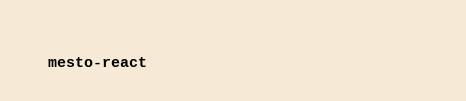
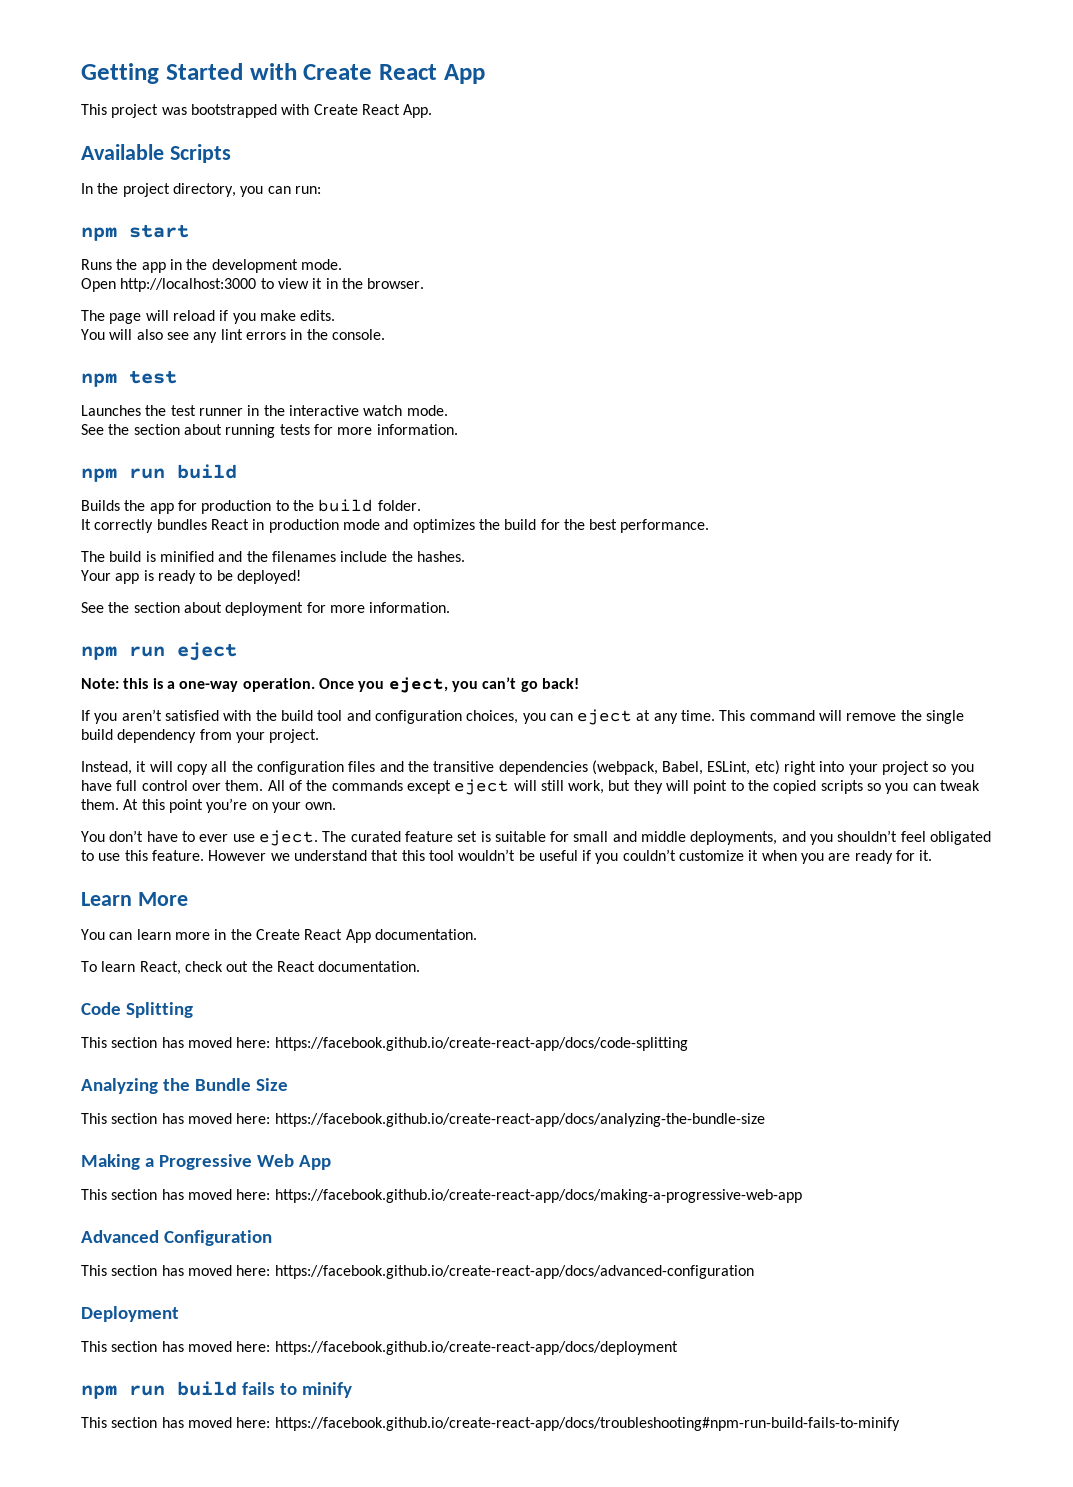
- mesto-react
+ Getting Started with Create React App
+ This project was bootstrapped with Create React App.
+ Available Scripts
+ In the project directory, you can run:
+ npm start
+ Runs the app in the development mode.
+ Open http://localhost:3000 to view it in the browser.
+ The page will reload if you make edits.
+ You will also see any lint errors in the console.
+ npm test
+ Launches the test runner in the interactive watch mode.
+ See the section about running tests for more information.
+ npm run build
+ Builds the app for production to the build folder.
+ It correctly bundles React in production mode and optimizes the build for the best performance.
+ The build is minified and the filenames include the hashes.
+ Your app is ready to be deployed!
+ See the section about deployment for more information.
+ npm run eject
+ Note: this is a one-way operation. Once you eject, you can’t go back!
+ If you aren’t satisfied with the build tool and configuration choices, you can eject at any time. This command will remove the single build dependency from your project.
+ Instead, it will copy all the configuration files and the transitive dependencies (webpack, Babel, ESLint, etc) right into your project so you have full control over them. All of the commands except eject will still work, but they will point to the copied scripts so you can tweak them. At this point you’re on your own.
+ You don’t have to ever use eject. The curated feature set is suitable for small and middle deployments, and you shouldn’t feel obligated to use this feature. However we understand that this tool wouldn’t be useful if you couldn’t customize it when you are ready for it.
+ Learn More
+ You can learn more in the Create React App documentation.
+ To learn React, check out the React documentation.
+ Code Splitting
+ This section has moved here: https://facebook.github.io/create-react-app/docs/code-splitting
+ Analyzing the Bundle Size
+ This section has moved here: https://facebook.github.io/create-react-app/docs/analyzing-the-bundle-size
+ Making a Progressive Web App
+ This section has moved here: https://facebook.github.io/create-react-app/docs/making-a-progressive-web-app
+ Advanced Configuration
+ This section has moved here: https://facebook.github.io/create-react-app/docs/advanced-configuration
+ Deployment
+ This section has moved here: https://facebook.github.io/create-react-app/docs/deployment
+ npm run build fails to minify
+ This section has moved here: https://facebook.github.io/create-react-app/docs/troubleshooting#npm-run-build-fails-to-minify

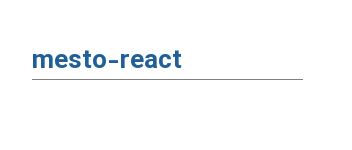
- Getting Started with Create React App
- This project was bootstrapped with Create React App.
- Available Scripts
- In the project directory, you can run:
- npm start
- Runs the app in the development mode.
- Open http://localhost:3000 to view it in the browser.
- The page will reload if you make edits.
- You will also see any lint errors in the console.
- npm test
- Launches the test runner in the interactive watch mode.
- See the section about running tests for more information.
- npm run build
- Builds the app for production to the build folder.
- It correctly bundles React in production mode and optimizes the build for the best performance.
- The build is minified and the filenames include the hashes.
- Your app is ready to be deployed!
- See the section about deployment for more information.
- npm run eject
- Note: this is a one-way operation. Once you eject, you can’t go back!
- If you aren’t satisfied with the build tool and configuration choices, you can eject at any time. This command will remove the single build dependency from your project.
- Instead, it will copy all the configuration files and the transitive dependencies (webpack, Babel, ESLint, etc) right into your project so you have full control over them. All of the commands except eject will still work, but they will point to the copied scripts so you can tweak them. At this point you’re on your own.
- You don’t have to ever use eject. The curated feature set is suitable for small and middle deployments, and you shouldn’t feel obligated to use this feature. However we understand that this tool wouldn’t be useful if you couldn’t customize it when you are ready for it.
- Learn More
- You can learn more in the Create React App documentation.
- To learn React, check out the React documentation.
- Code Splitting
- This section has moved here: https://facebook.github.io/create-react-app/docs/code-splitting
- Analyzing the Bundle Size
- This section has moved here: https://facebook.github.io/create-react-app/docs/analyzing-the-bundle-size
- Making a Progressive Web App
- This section has moved here: https://facebook.github.io/create-react-app/docs/making-a-progressive-web-app
- Advanced Configuration
- This section has moved here: https://facebook.github.io/create-react-app/docs/advanced-configuration
- Deployment
- This section has moved here: https://facebook.github.io/create-react-app/docs/deployment
- npm run build fails to minify
- This section has moved here: https://facebook.github.io/create-react-app/docs/troubleshooting#npm-run-build-fails-to-minify
+ mesto-react

